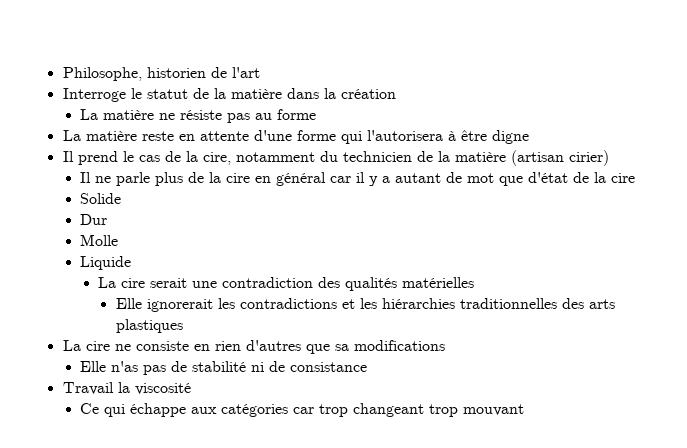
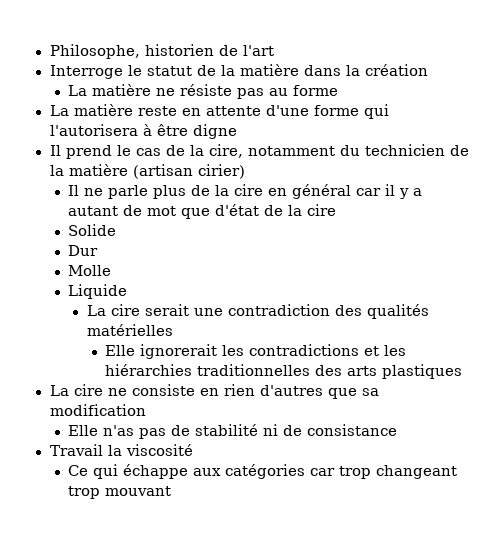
- La cire ne consiste en rien d'autres que sa modifications
+ La cire ne consiste en rien d'autres que sa modification

